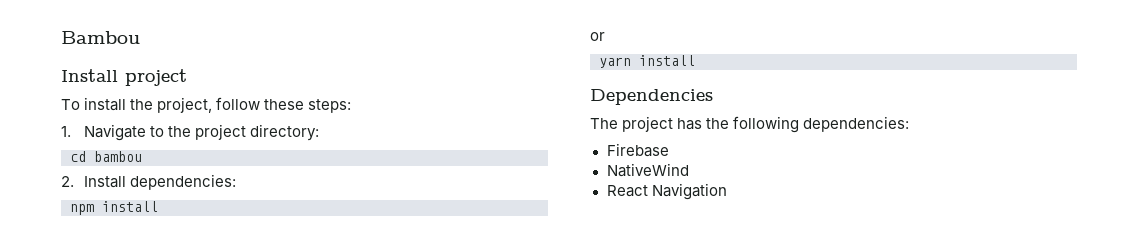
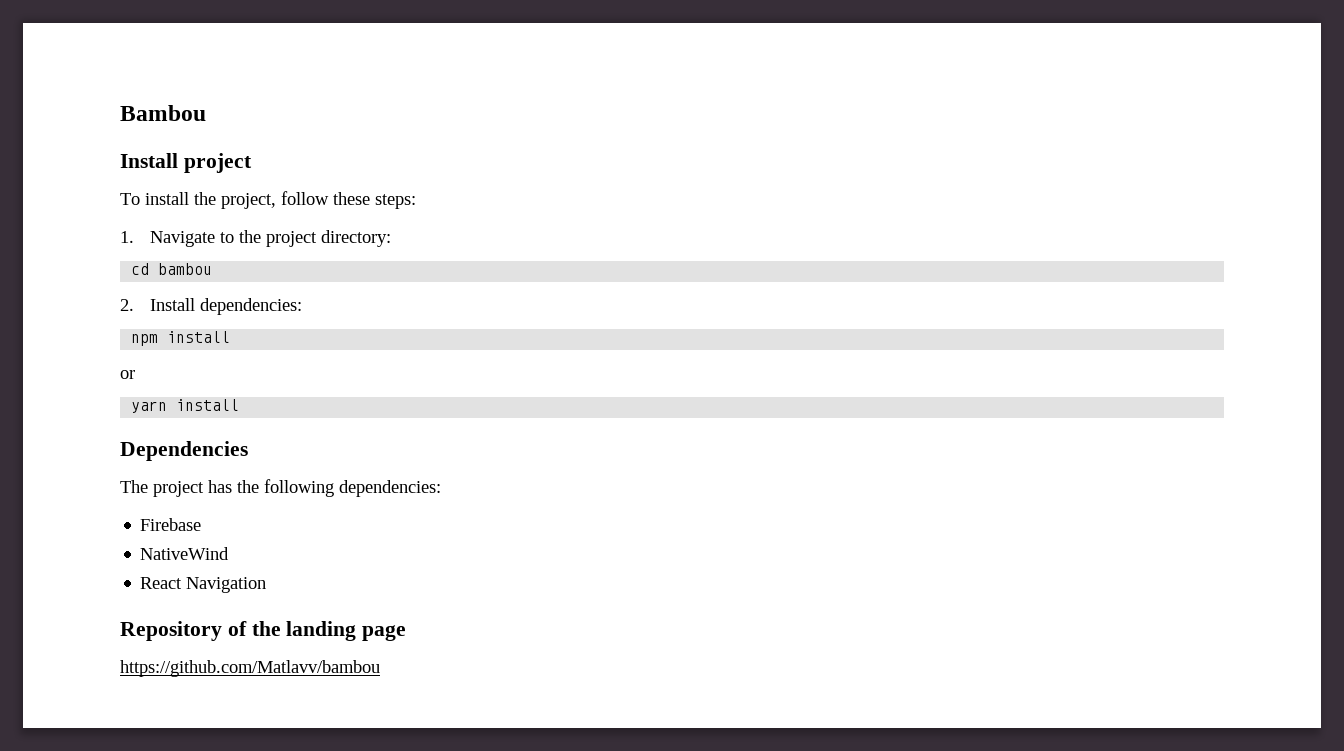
+ Repository of the landing page
+ https://github.com/Matlavv/bambou

